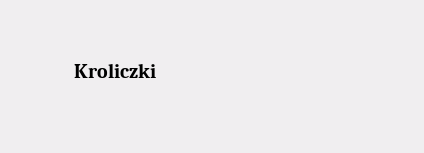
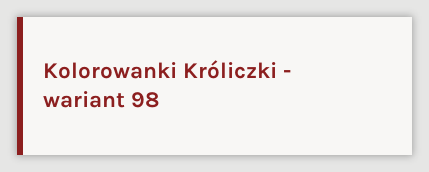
- Kroliczki
+ Kolorowanki Króliczki - wariant 98

